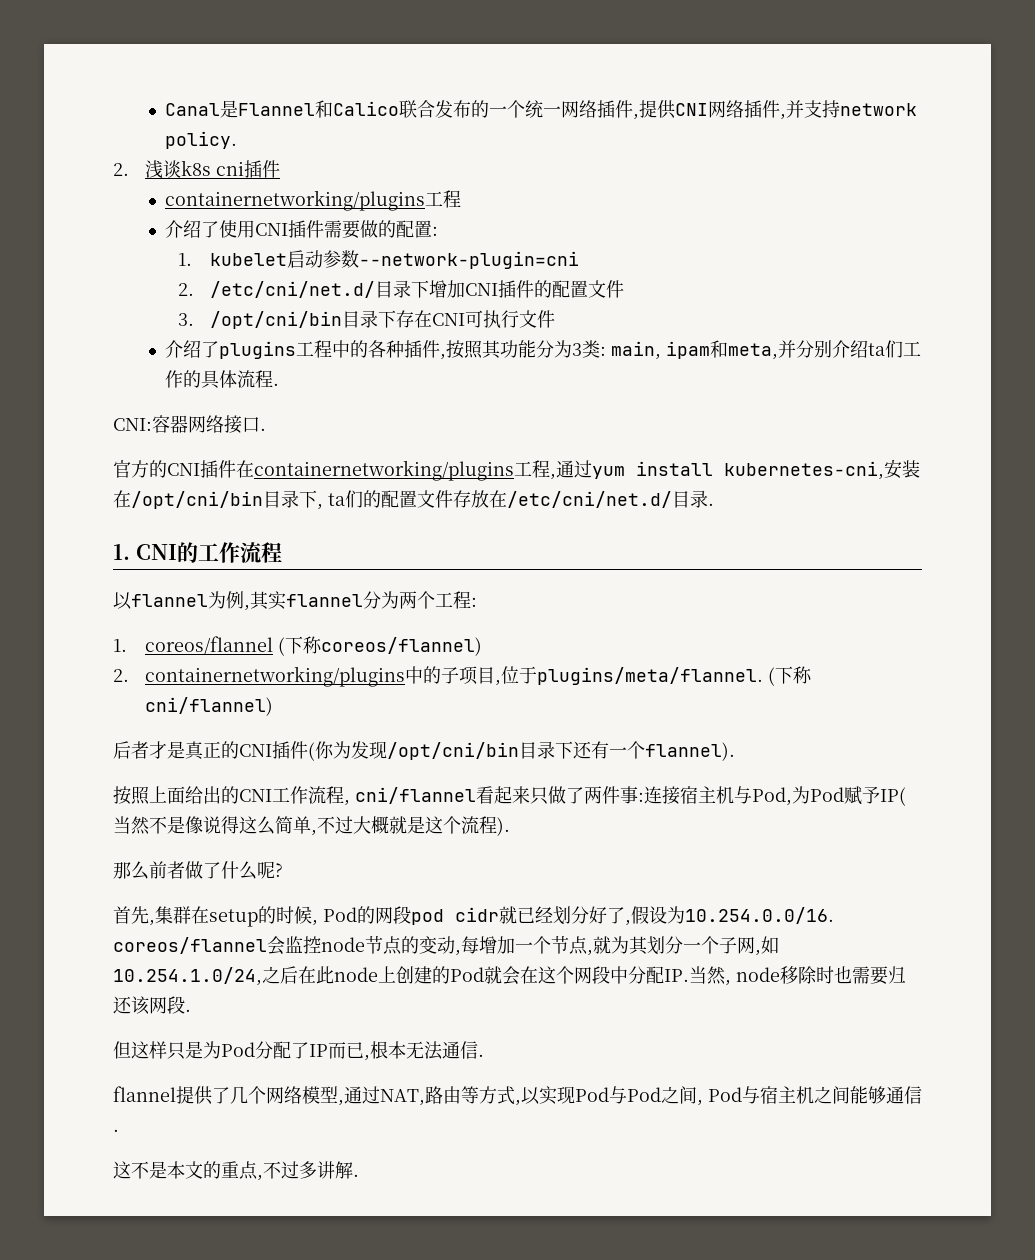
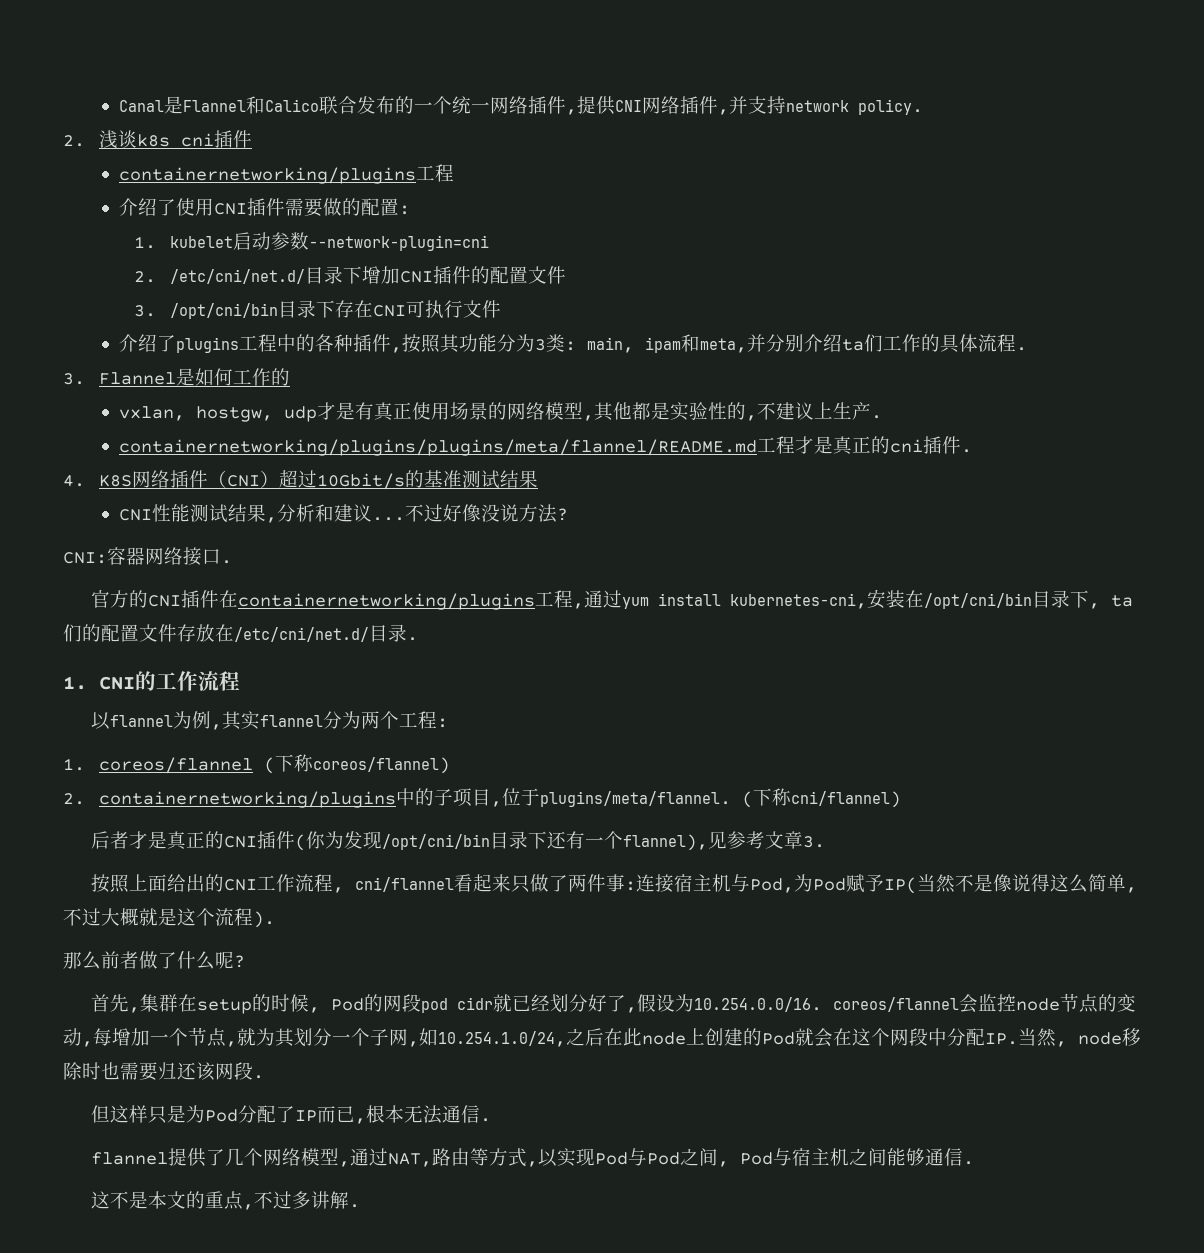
+ 3. Flannel是如何工作的
+ vxlan, hostgw, udp才是有真正使用场景的网络模型,其他都是实验性的,不建议上生产.
+ containernetworking/plugins/plugins/meta/flannel/README.md工程才是真正的cni插件.
+ 4. K8S网络插件（CNI）超过10Gbit/s的基准测试结果
+ CNI性能测试结果,分析和建议...不过好像没说方法?
- 后者才是真正的CNI插件(你为发现/opt/cni/bin目录下还有一个flannel).
+ 后者才是真正的CNI插件(你为发现/opt/cni/bin目录下还有一个flannel),见参考文章3.

